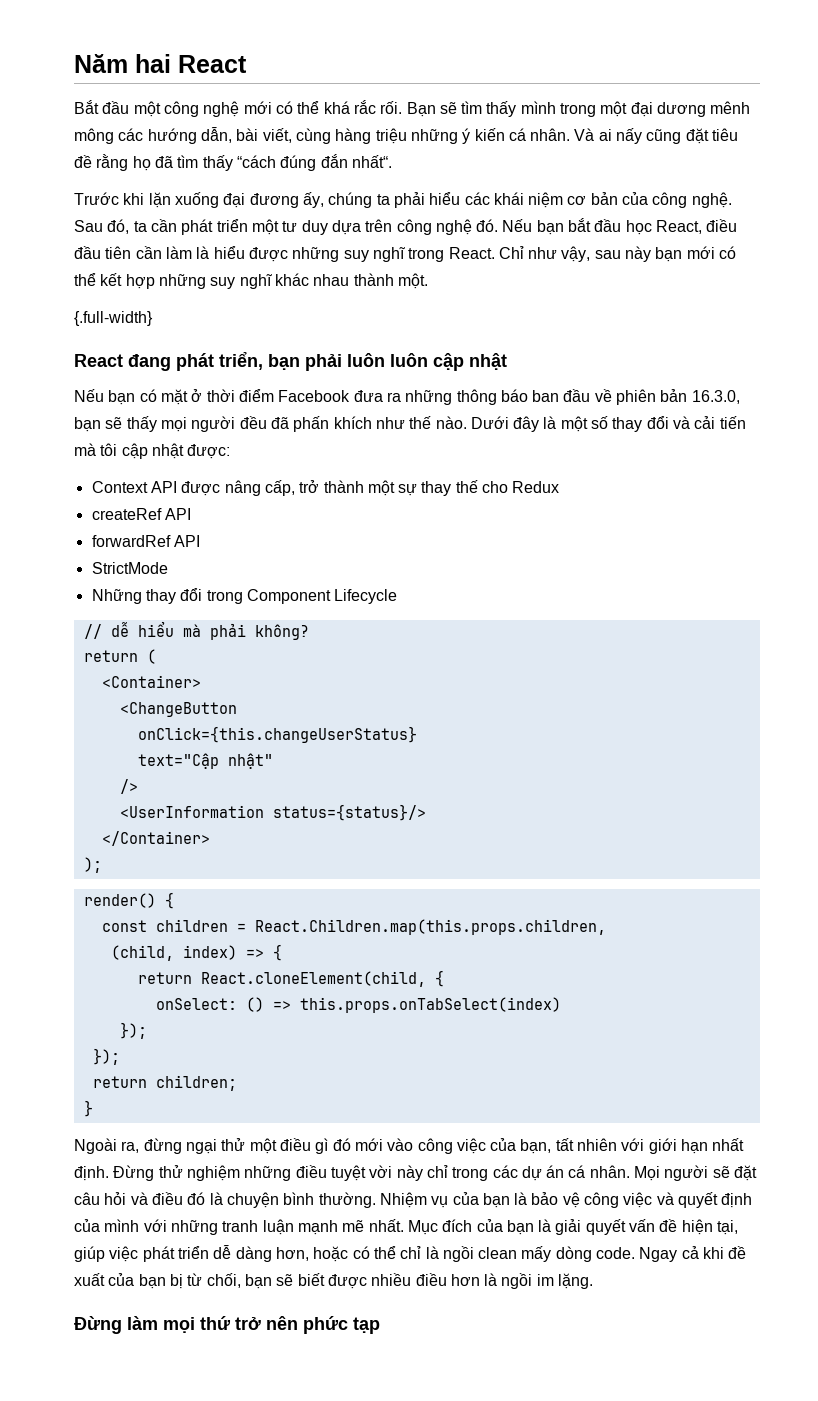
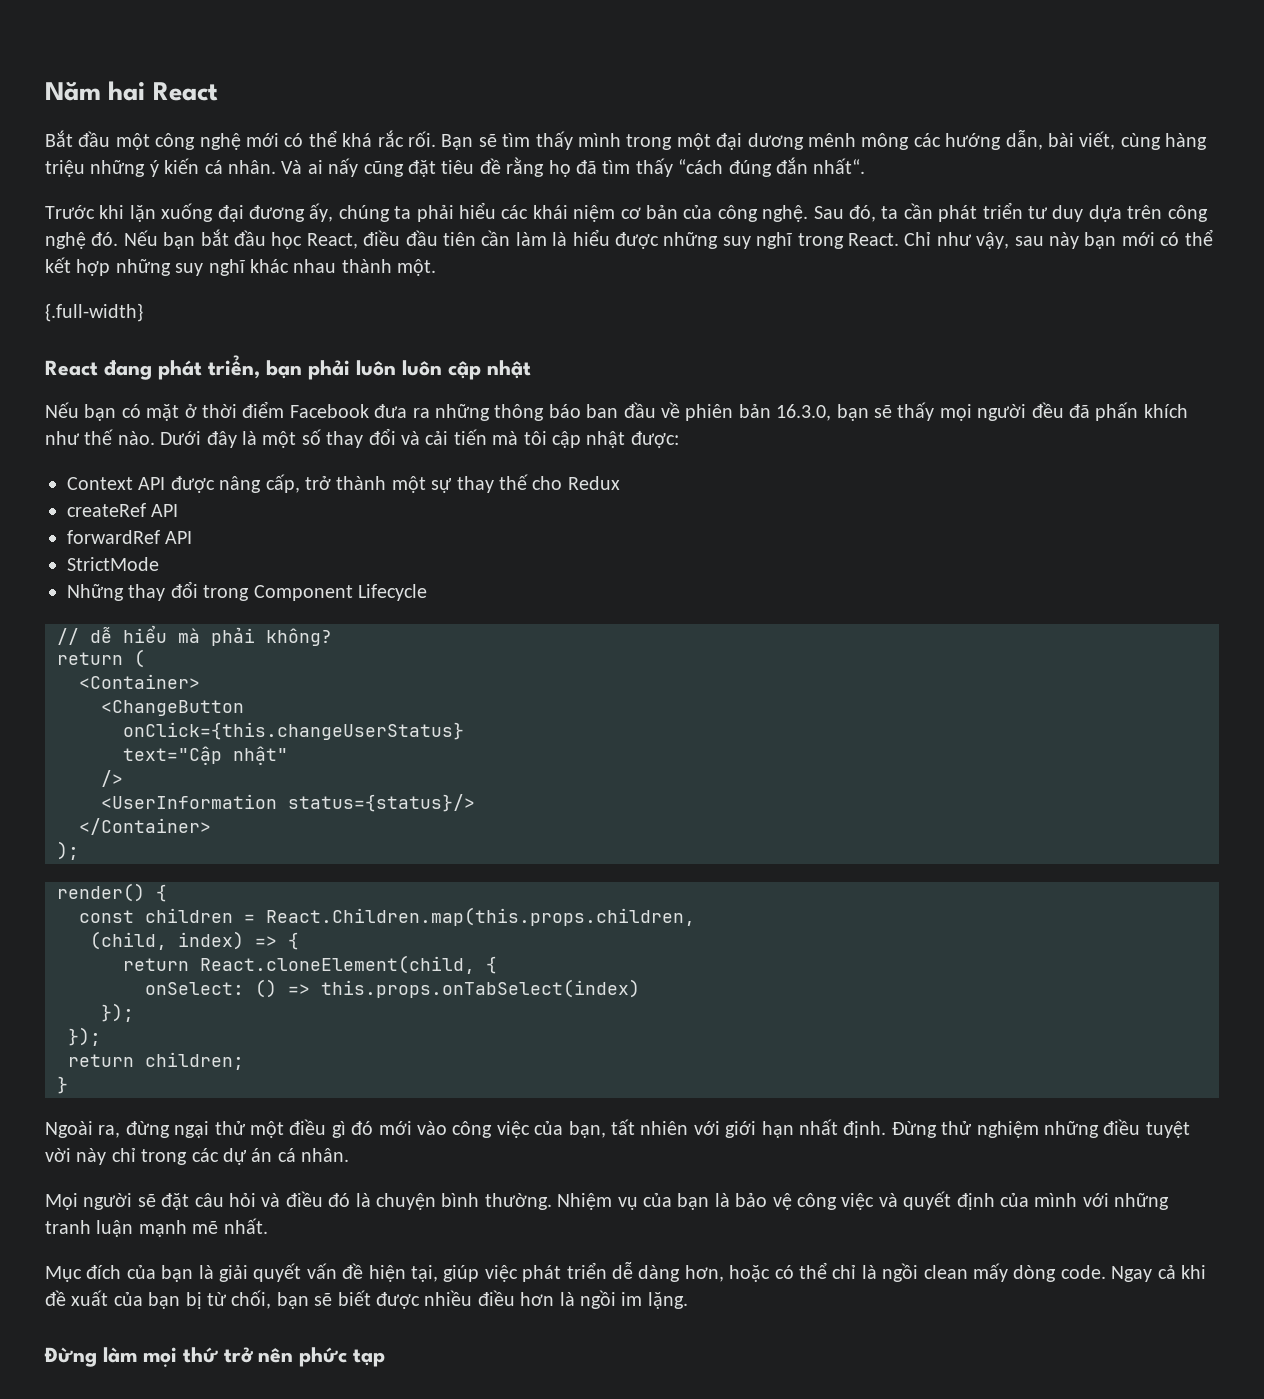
- Sau đó, ta cần phát triển một tư duy dựa trên công nghệ đó.
+ Sau đó, ta cần phát triển tư duy dựa trên công nghệ đó.
- Đừng thử nghiệm những điều tuyệt vời này chỉ trong các dự án cá nhân. Mọi người sẽ đặt câu hỏi và điều đó là chuyện bình thường.
+ Đừng thử nghiệm những điều tuyệt vời này chỉ trong các dự án cá nhân.
+ Mọi người sẽ đặt câu hỏi và điều đó là chuyện bình thường.
- Nhiệm vụ của bạn là bảo vệ công việc và quyết định của mình với những tranh luận mạnh mẽ nhất. Mục đích của bạn là giải quyết vấn đề hiện tại, giúp việc phát triển dễ dàng hơn, hoặc có thể chỉ là ngồi clean mấy dòng code.
+ Nhiệm vụ của bạn là bảo vệ công việc và quyết định của mình với những tranh luận mạnh mẽ nhất.
+ Mục đích của bạn là giải quyết vấn đề hiện tại, giúp việc phát triển dễ dàng hơn, hoặc có thể chỉ là ngồi clean mấy dòng code.

